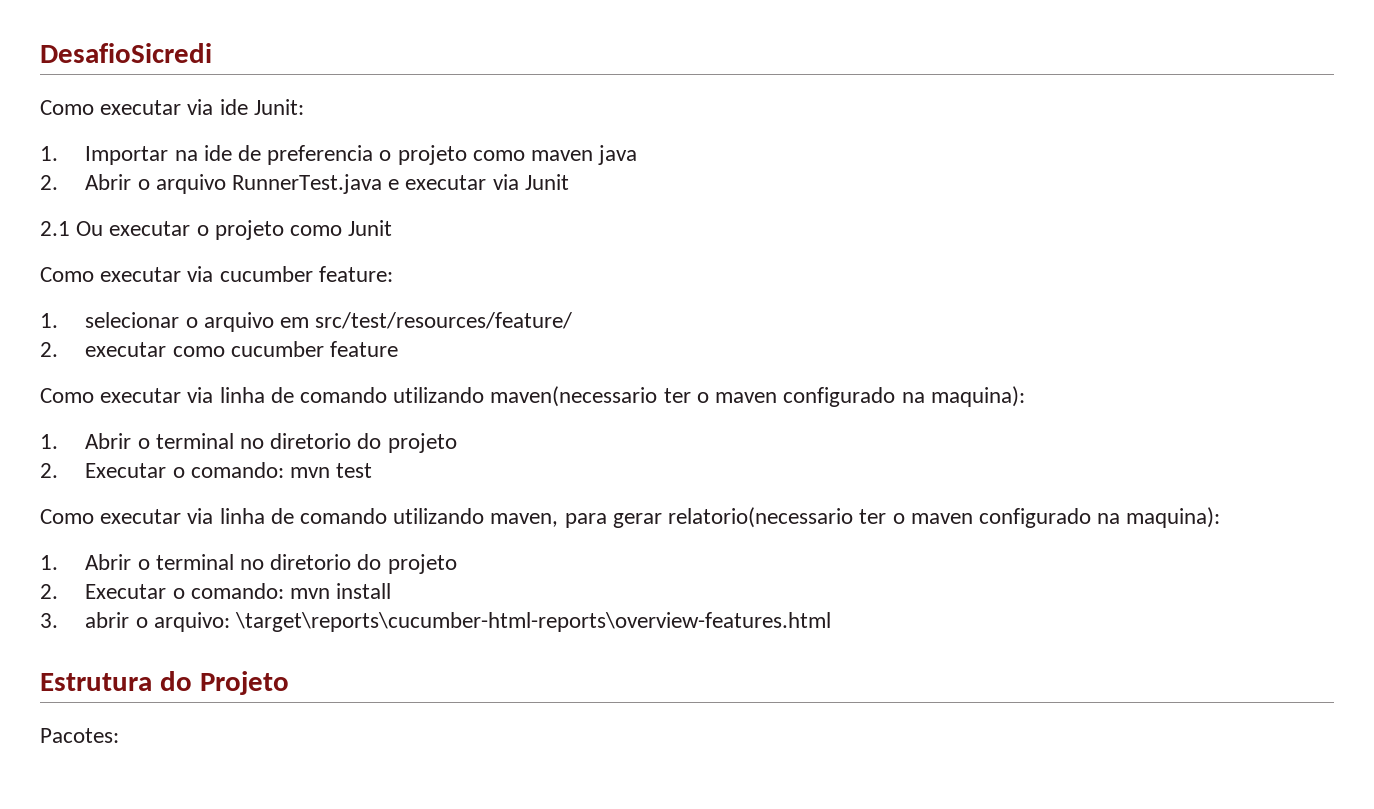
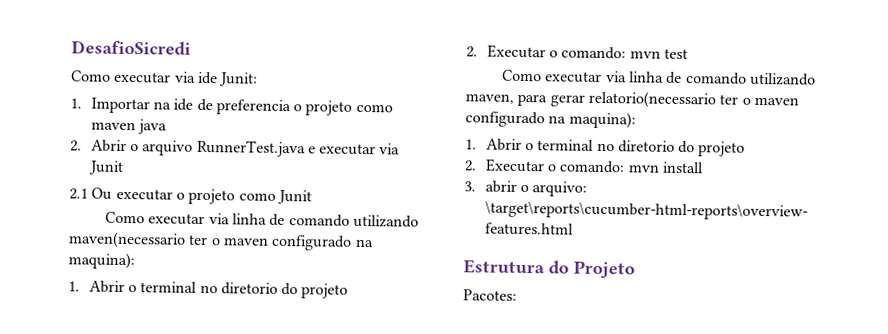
- Como executar via cucumber feature:
- 1. selecionar o arquivo em src/test/resources/feature/
- 2. executar como cucumber feature

